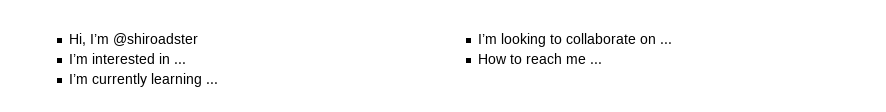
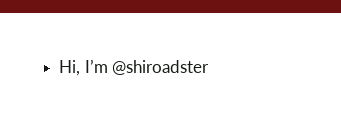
- I’m interested in ...
- I’m currently learning ...
- I’m looking to collaborate on ...
- How to reach me ...

